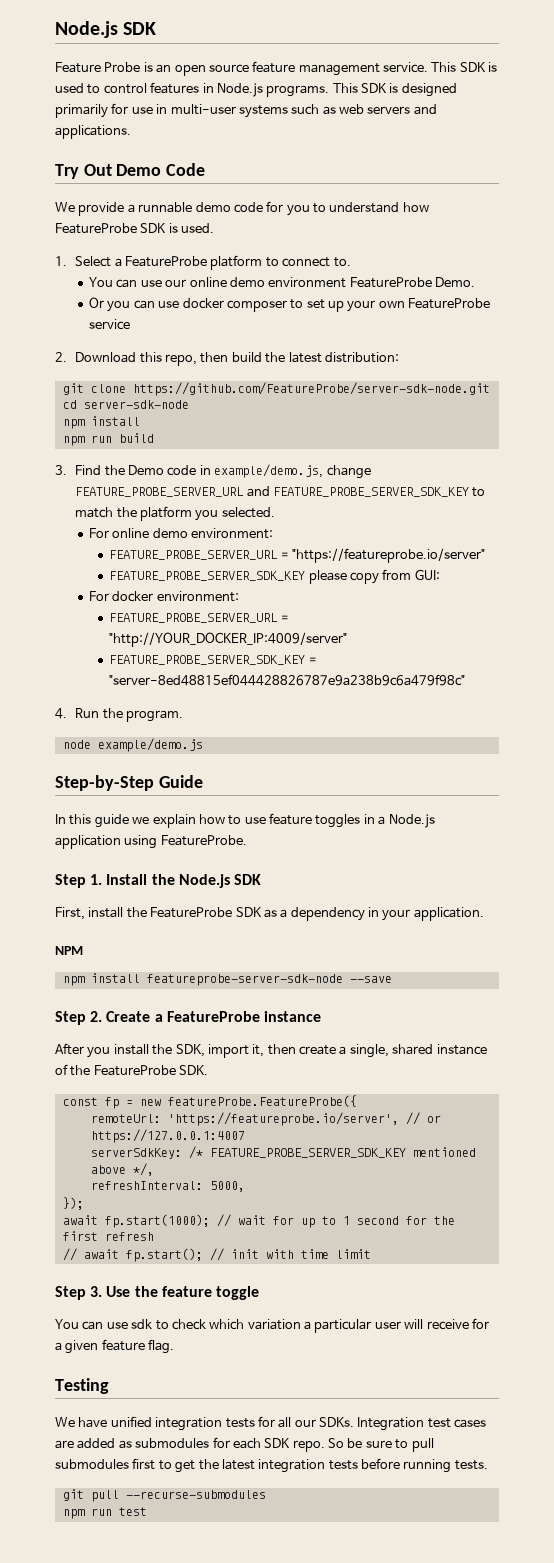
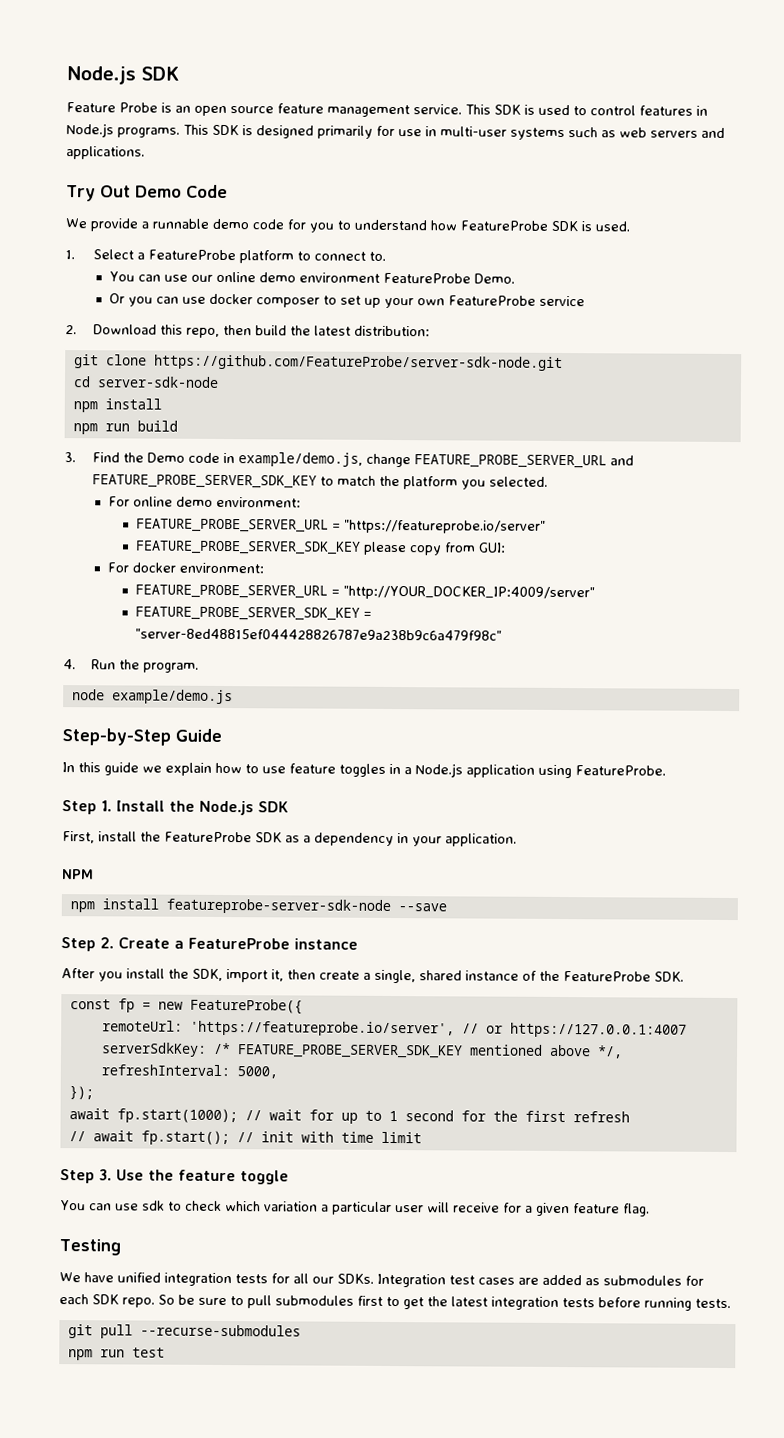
- const fp = new featureProbe.FeatureProbe({
+ const fp = new FeatureProbe({

